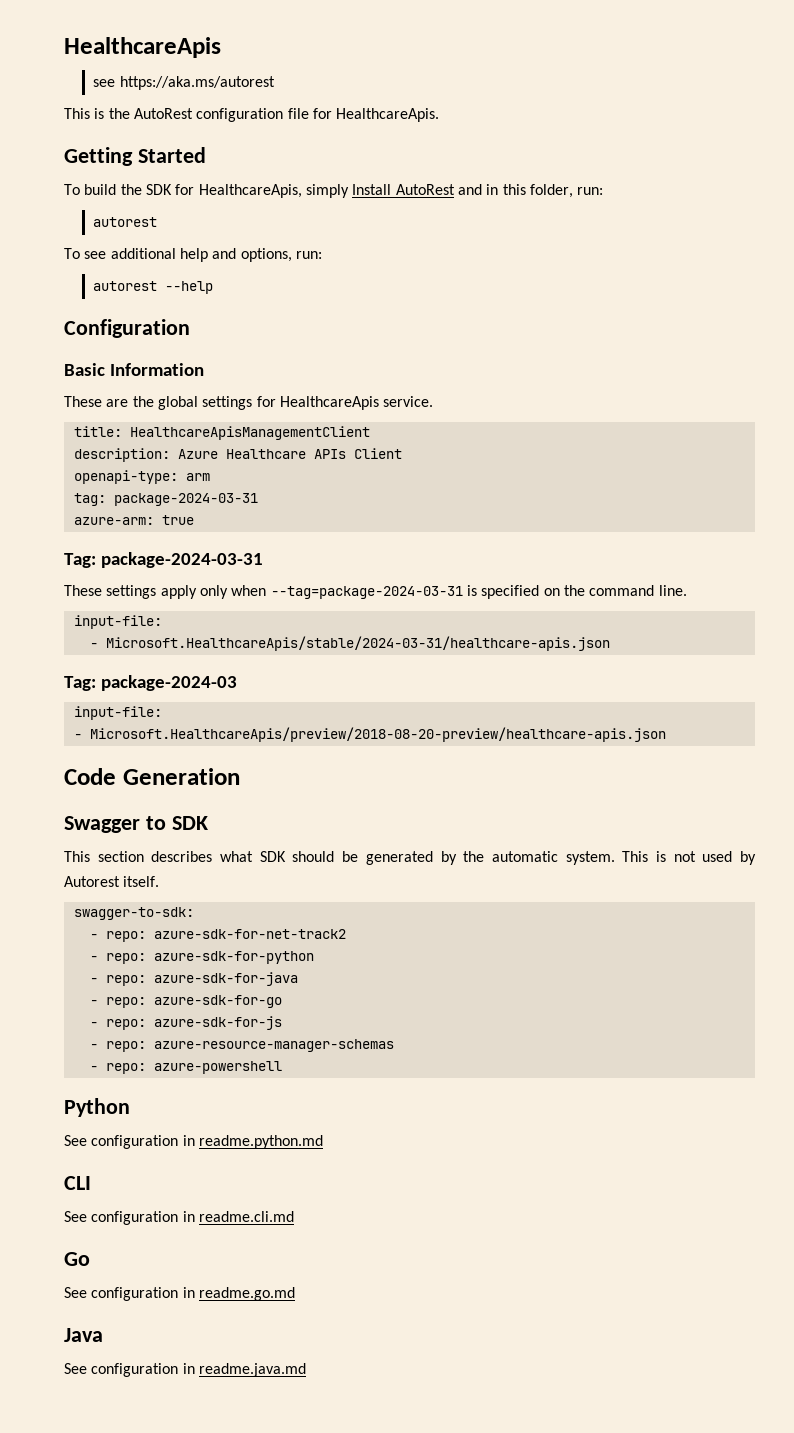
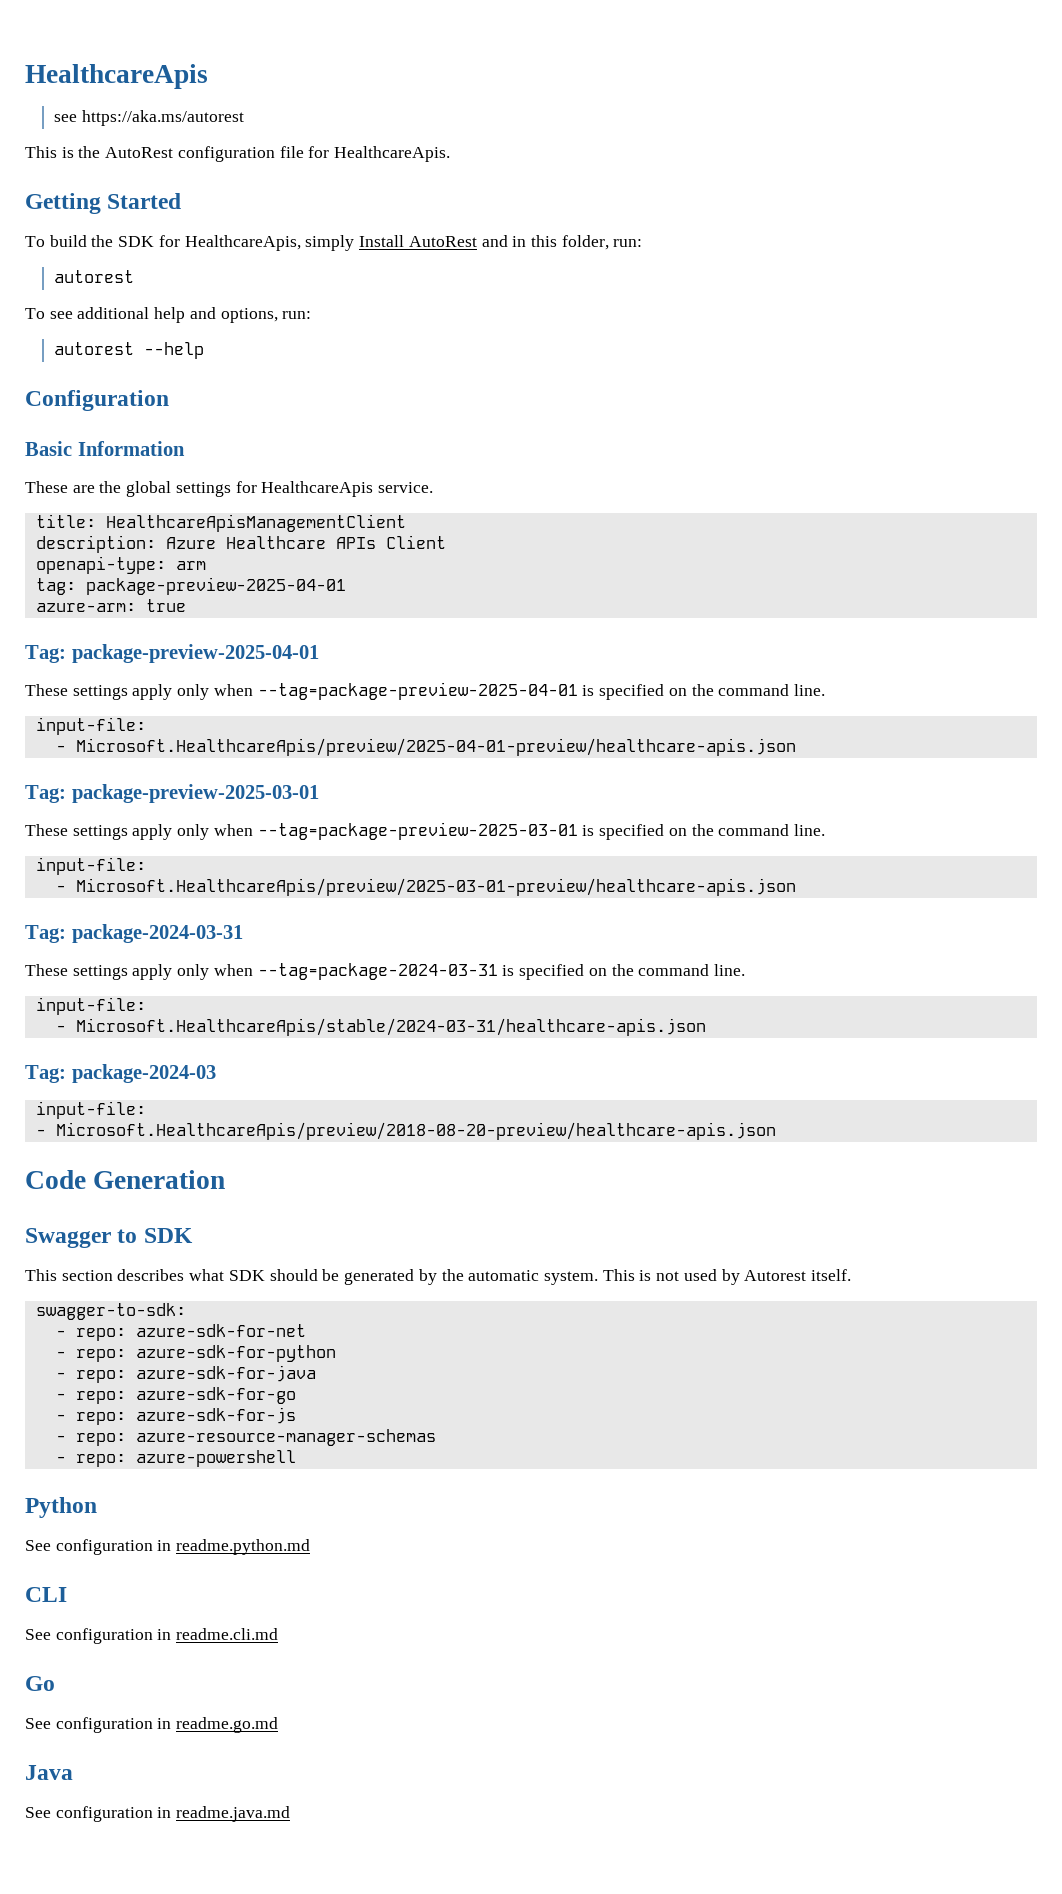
- tag: package-2024-03-31
+ tag: package-preview-2025-04-01
+ Tag: package-preview-2025-04-01
+ These settings apply only when --tag=package-preview-2025-04-01 is specified on the command line.
+ input-file:
+ - Microsoft.HealthcareApis/preview/2025-04-01-preview/healthcare-apis.json
+ Tag: package-preview-2025-03-01
+ These settings apply only when --tag=package-preview-2025-03-01 is specified on the command line.
+ input-file:
+ - Microsoft.HealthcareApis/preview/2025-03-01-preview/healthcare-apis.json
- - repo: azure-sdk-for-net-track2
+ - repo: azure-sdk-for-net

